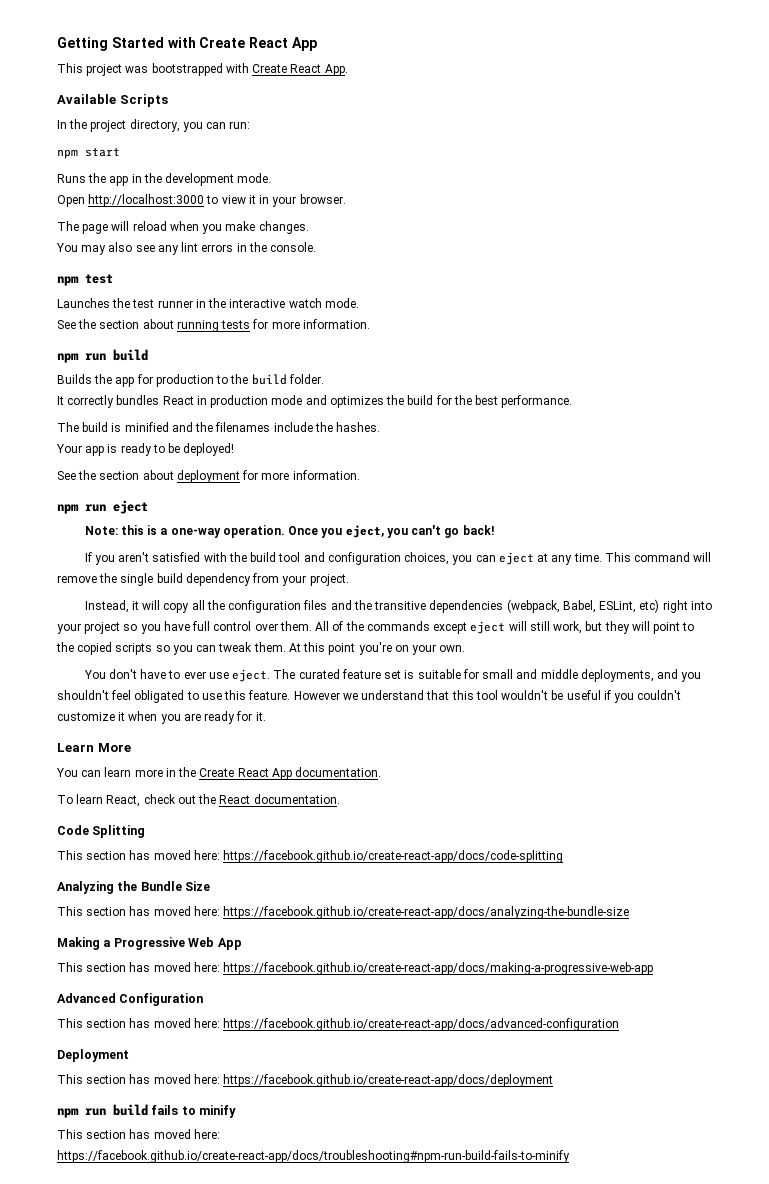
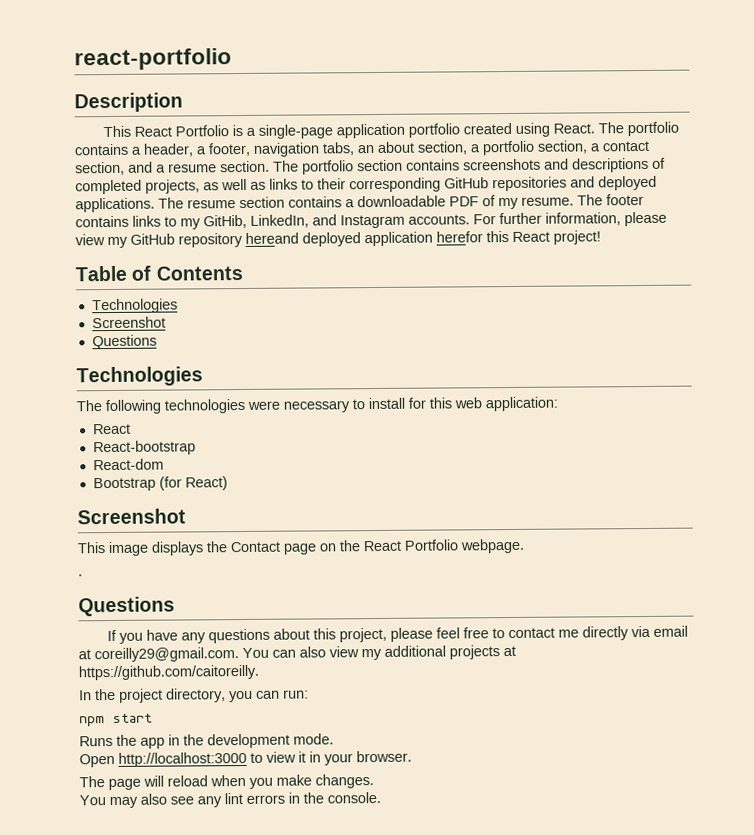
- Getting Started with Create React App
- This project was bootstrapped with Create React App.
- Available Scripts
+ react-portfolio
+ Description
+ This React Portfolio is a single-page application portfolio created using React. The portfolio contains a header, a footer, navigation tabs, an about section, a portfolio section, a contact section, and a resume section. The portfolio section contains screenshots and descriptions of completed projects, as well as links to their corresponding GitHub repositories and deployed applications. The resume section contains a downloadable PDF of my resume. The footer contains links to my GitHib, LinkedIn, and Instagram accounts. For further information, please view my GitHub repository hereand deployed application herefor this React project!
+ Table of Contents
+ Technologies
+ Screenshot
+ Questions
+ Technologies
+ The following technologies were necessary to install for this web application:
+ React
+ React-bootstrap
+ React-dom
+ Bootstrap (for React)
+ Screenshot
+ This image displays the Contact page on the React Portfolio webpage.
+ .
+ Questions
+ If you have any questions about this project, please feel free to contact me directly via email at coreilly29@gmail.com. You can also view my additional projects at https://github.com/caitoreilly.
- npm test
- Launches the test runner in the interactive watch mode.
- See the section about running tests for more information.
- npm run build
- Builds the app for production to the build folder.
- It correctly bundles React in production mode and optimizes the build for the best performance.
- The build is minified and the filenames include the hashes.
- Your app is ready to be deployed!
- See the section about deployment for more information.
- npm run eject
- Note: this is a one-way operation. Once you eject, you can't go back!
- If you aren't satisfied with the build tool and configuration choices, you can eject at any time. This command will remove the single build dependency from your project.
- Instead, it will copy all the configuration files and the transitive dependencies (webpack, Babel, ESLint, etc) right into your project so you have full control over them. All of the commands except eject will still work, but they will point to the copied scripts so you can tweak them. At this point you're on your own.
- You don't have to ever use eject. The curated feature set is suitable for small and middle deployments, and you shouldn't feel obligated to use this feature. However we understand that this tool wouldn't be useful if you couldn't customize it when you are ready for it.
- Learn More
- You can learn more in the Create React App documentation.
- To learn React, check out the React documentation.
- Code Splitting
- This section has moved here: https://facebook.github.io/create-react-app/docs/code-splitting
- Analyzing the Bundle Size
- This section has moved here: https://facebook.github.io/create-react-app/docs/analyzing-the-bundle-size
- Making a Progressive Web App
- This section has moved here: https://facebook.github.io/create-react-app/docs/making-a-progressive-web-app
- Advanced Configuration
- This section has moved here: https://facebook.github.io/create-react-app/docs/advanced-configuration
- Deployment
- This section has moved here: https://facebook.github.io/create-react-app/docs/deployment
- npm run build fails to minify
- This section has moved here: https://facebook.github.io/create-react-app/docs/troubleshooting#npm-run-build-fails-to-minify

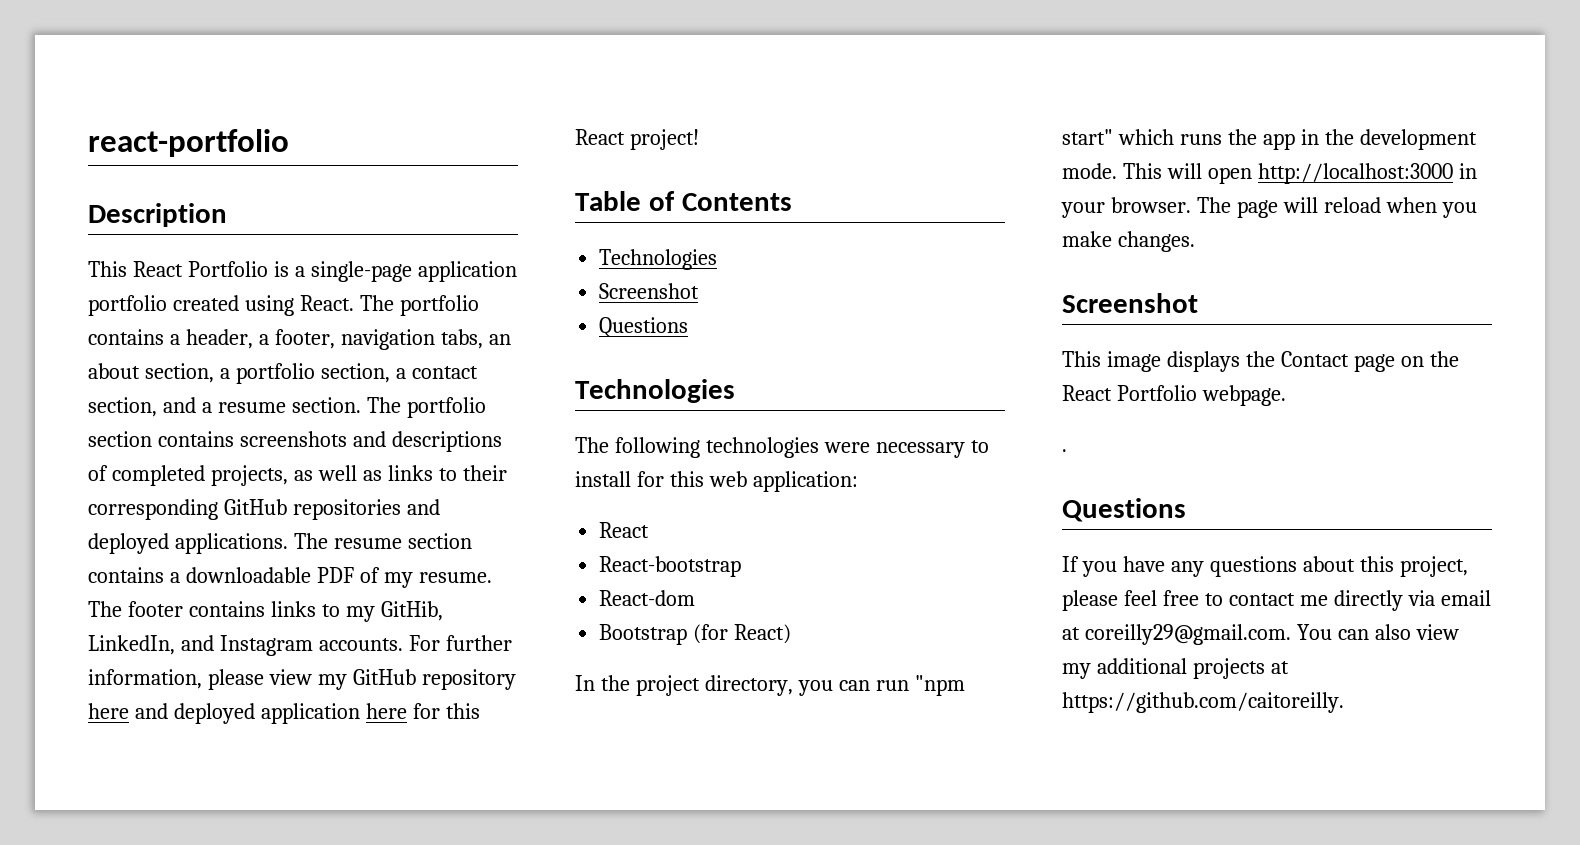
- For further information, please view my GitHub repository hereand deployed application herefor this React project!
+ For further information, please view my GitHub repository here and deployed application here for this React project!
+ In the project directory, you can run "npm start" which runs the app in the development mode. This will open http://localhost:3000 in your browser. The page will reload when you make changes.
- In the project directory, you can run:
- npm start
- Runs the app in the development mode.
- Open http://localhost:3000 to view it in your browser.
- The page will reload when you make changes.
- You may also see any lint errors in the console.

